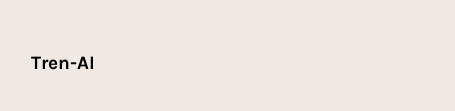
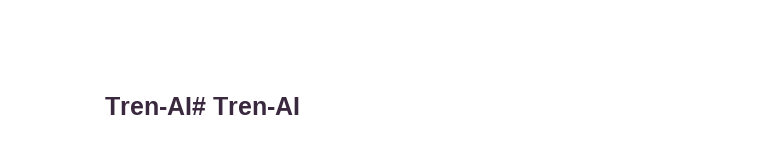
- Tren-AI
+ Tren-AI# Tren-AI

